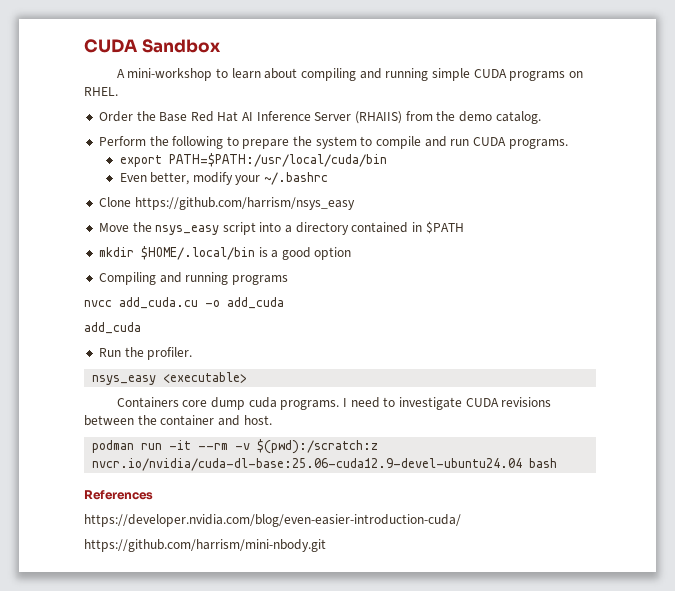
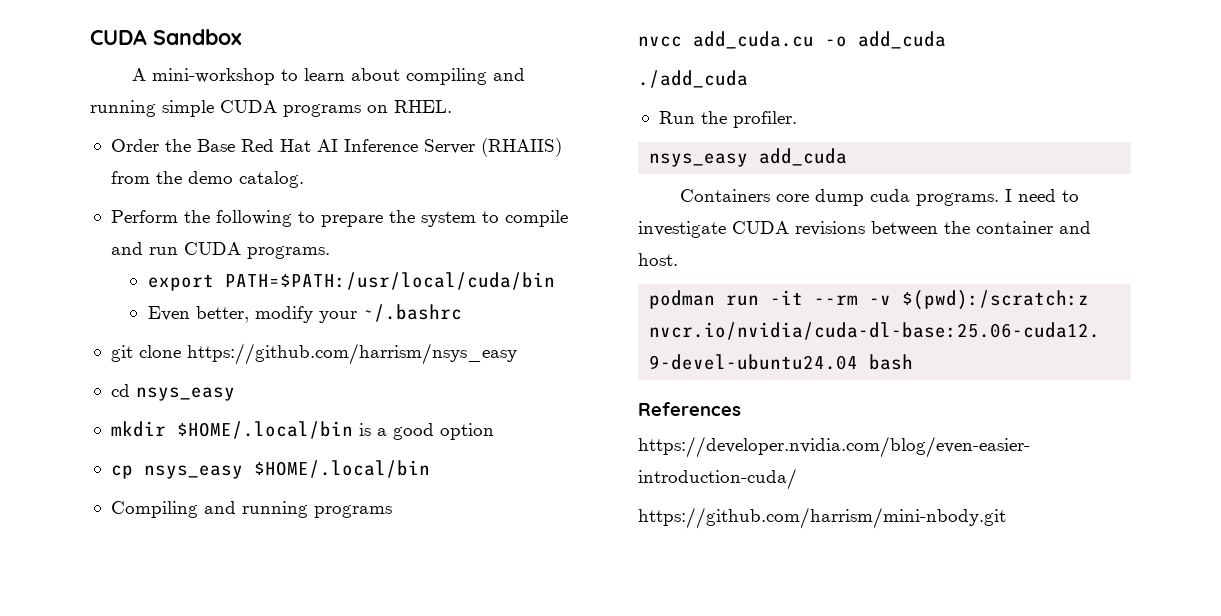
- Clone https://github.com/harrism/nsys_easy
+ git clone https://github.com/harrism/nsys_easy
- Move the nsys_easy script into a directory contained in $PATH
+ cd nsys_easy
+ cp nsys_easy $HOME/.local/bin
  nvcc add_cuda.cu -o add_cuda
- add_cuda
+ ./add_cuda
- nsys_easy <executable>
+ nsys_easy add_cuda

